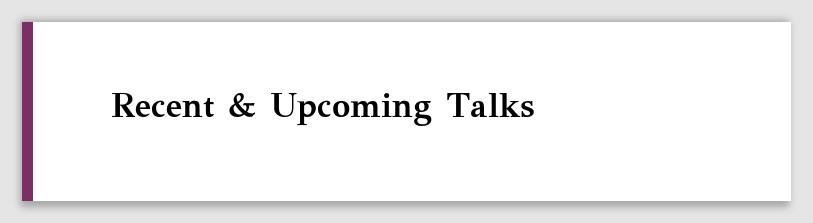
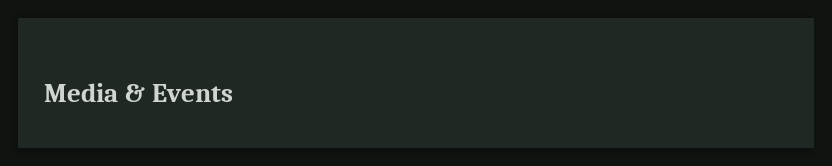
- Recent & Upcoming Talks
+ Media & Events

